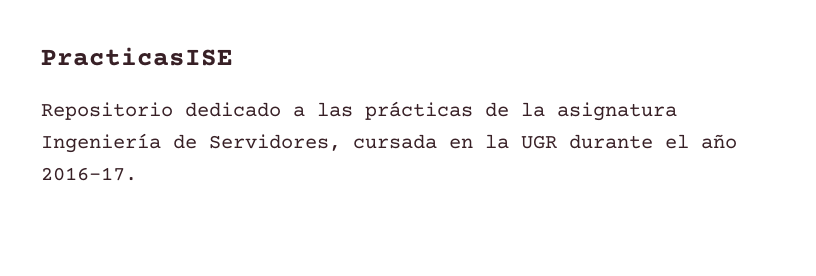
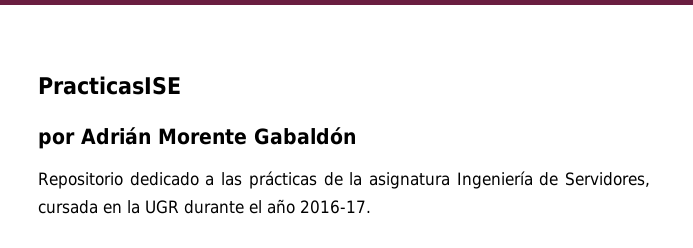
+ por Adrián Morente Gabaldón

